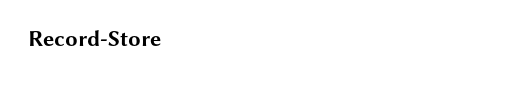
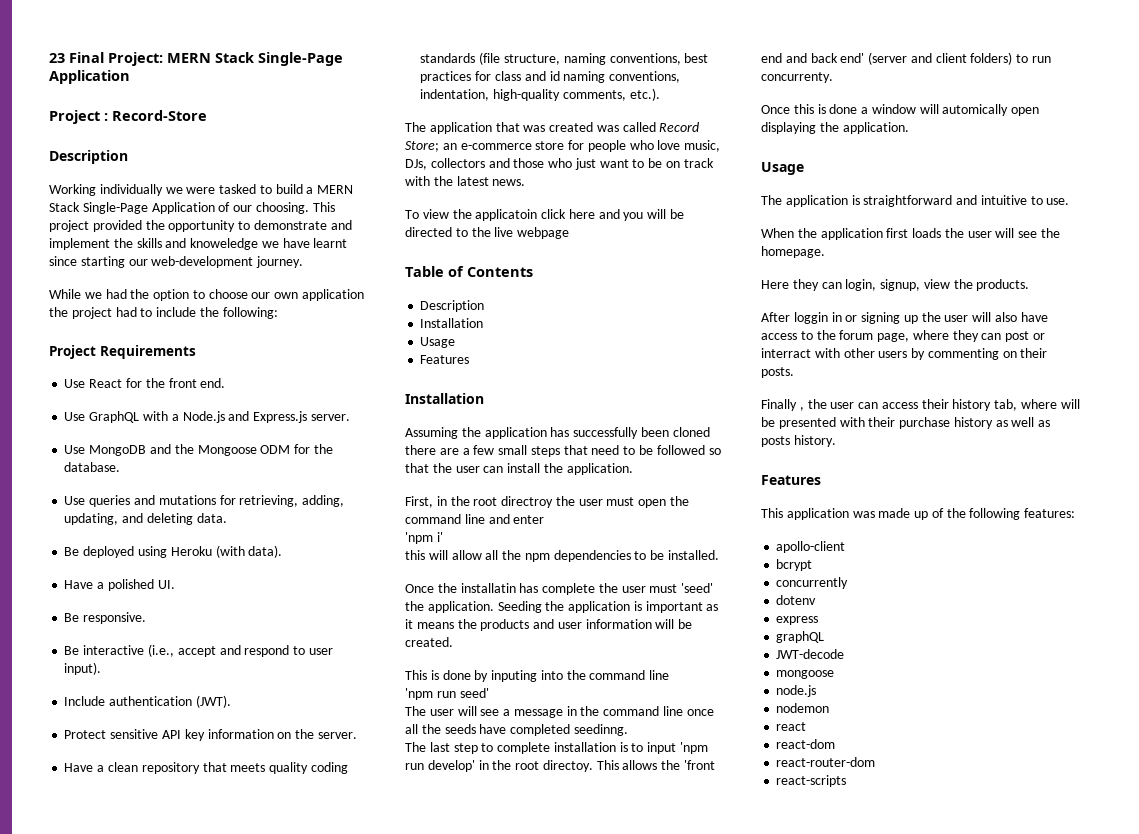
- Record-Store
+ 23 Final Project: MERN Stack Single-Page Application
+ Project : Record-Store
+ Description
+ Working individually we were tasked to build a MERN Stack Single-Page Application of our choosing. This project provided the opportunity to demonstrate and implement the skills and knoweledge we have learnt since starting our web-development journey.
+ While we had the option to choose our own application the project had to include the following:
+ Project Requirements
+ Use React for the front end.
+ Use GraphQL with a Node.js and Express.js server.
+ Use MongoDB and the Mongoose ODM for the database.
+ Use queries and mutations for retrieving, adding, updating, and deleting data.
+ Be deployed using Heroku (with data).
+ Have a polished UI.
+ Be responsive.
+ Be interactive (i.e., accept and respond to user input).
+ Include authentication (JWT).
+ Protect sensitive API key information on the server.
+ Have a clean repository that meets quality coding standards (file structure, naming conventions, best practices for class and id naming conventions, indentation, high-quality comments, etc.).
+ The application that was created was called Record Store; an e-commerce store for people who love music, DJs, collectors and those who just want to be on track with the latest news.
+ To view the applicatoin click here and you will be directed to the live webpage
+ Table of Contents
+ Description
+ Installation
+ Usage
+ Features
+ Installation
+ Assuming the application has successfully been cloned there are a few small steps that need to be followed so that the user can install the application.
+ First, in the root directroy the user must open the command line and enter
+ 'npm i'
+ this will allow all the npm dependencies to be installed.
+ Once the installatin has complete the user must 'seed' the application. Seeding the application is important as it means the products and user information will be created.
+ This is done by inputing into the command line
+ 'npm run seed'
+ The user will see a message in the command line once all the seeds have completed seedinng.
+ The last step to complete installation is to input 'npm run develop' in the root directoy. This allows the 'front end and back end' (server and client folders) to run concurrenty.
+ Once this is done a window will automically open displaying the application.
+ Usage
+ The application is straightforward and intuitive to use.
+ When the application first loads the user will see the homepage.
+ Here they can login, signup, view the products.
+ After loggin in or signing up the user will also have access to the forum page, where they can post or interract with other users by commenting on their posts.
+ Finally , the user can access their history tab, where will be presented with their purchase history as well as posts history.
+ Features
+ This application was made up of the following features:
+ apollo-client
+ bcrypt
+ concurrently
+ dotenv
+ express
+ graphQL
+ JWT-decode
+ mongoose
+ node.js
+ nodemon
+ react
+ react-dom
+ react-router-dom
+ react-scripts

